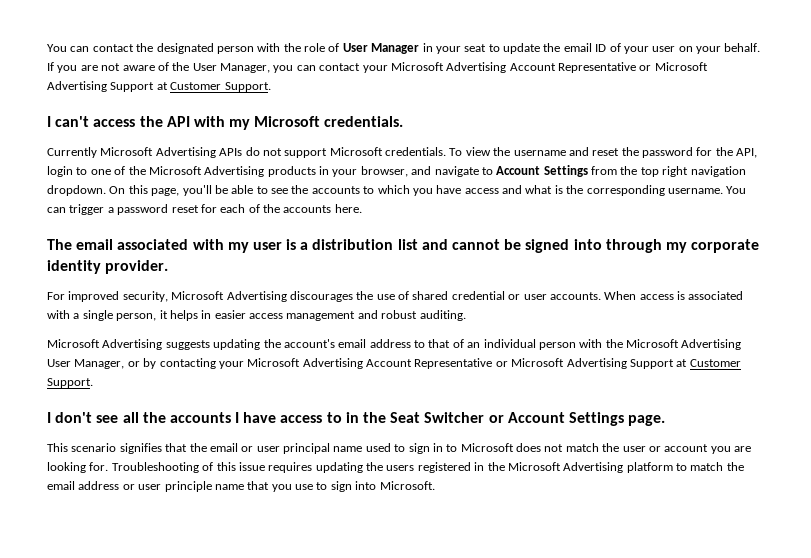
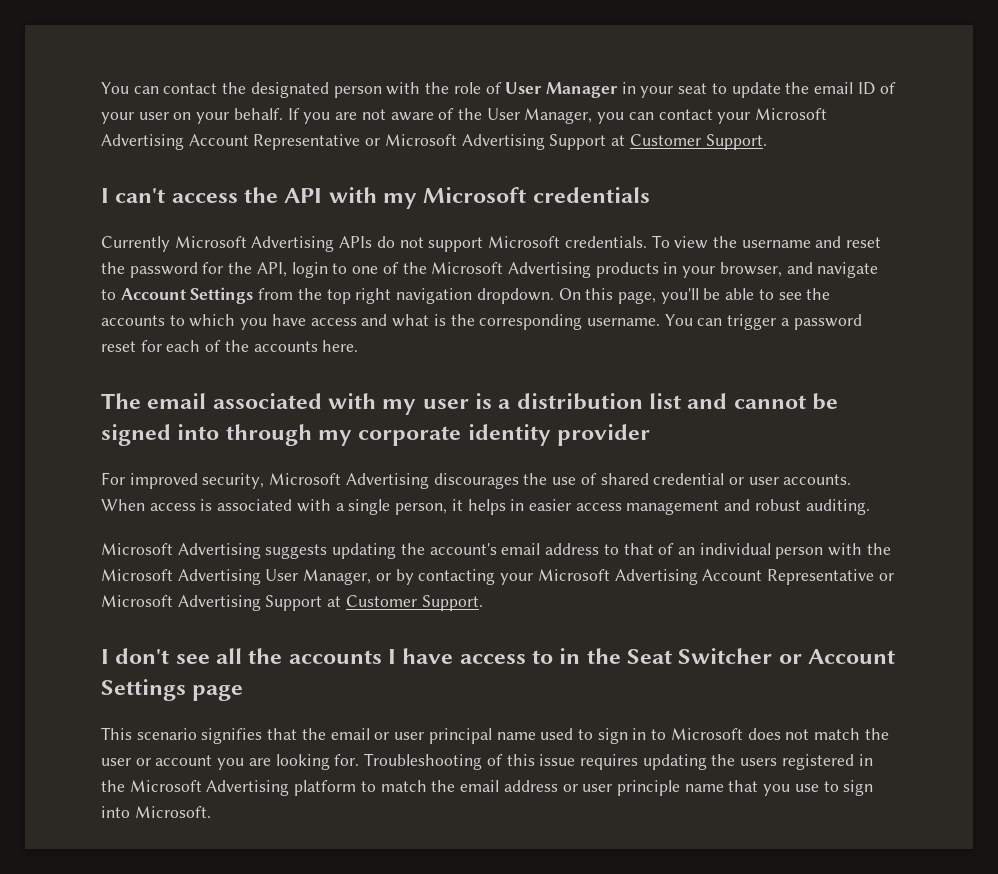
- I can't access the API with my Microsoft credentials.
+ I can't access the API with my Microsoft credentials
- The email associated with my user is a distribution list and cannot be signed into through my corporate identity provider.
+ The email associated with my user is a distribution list and cannot be signed into through my corporate identity provider
- I don't see all the accounts I have access to in the Seat Switcher or Account Settings page.
+ I don't see all the accounts I have access to in the Seat Switcher or Account Settings page

